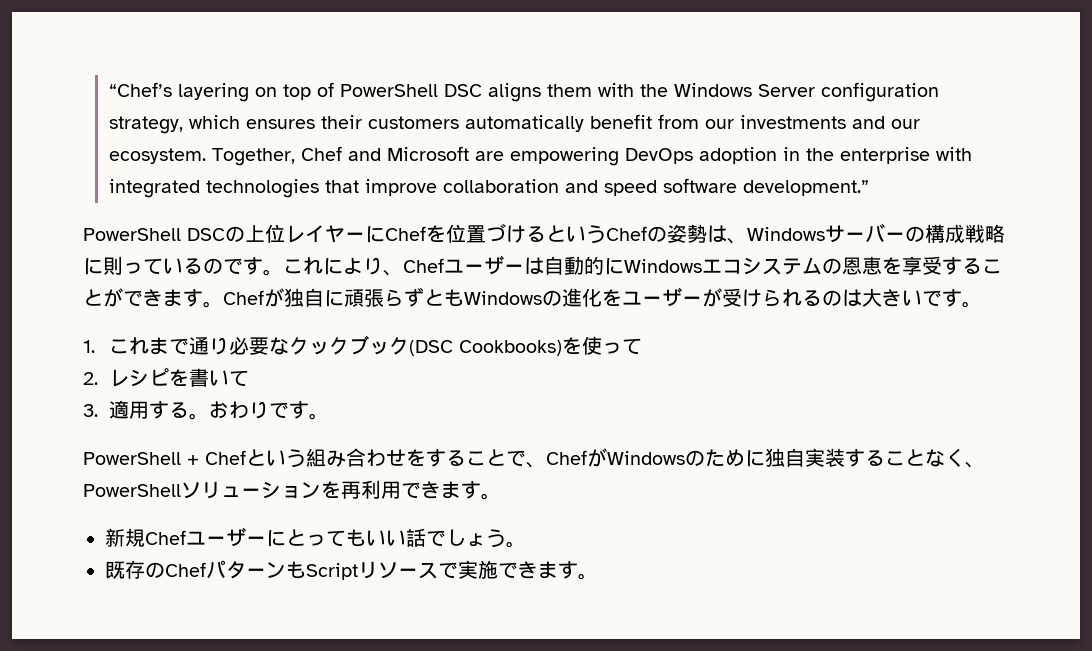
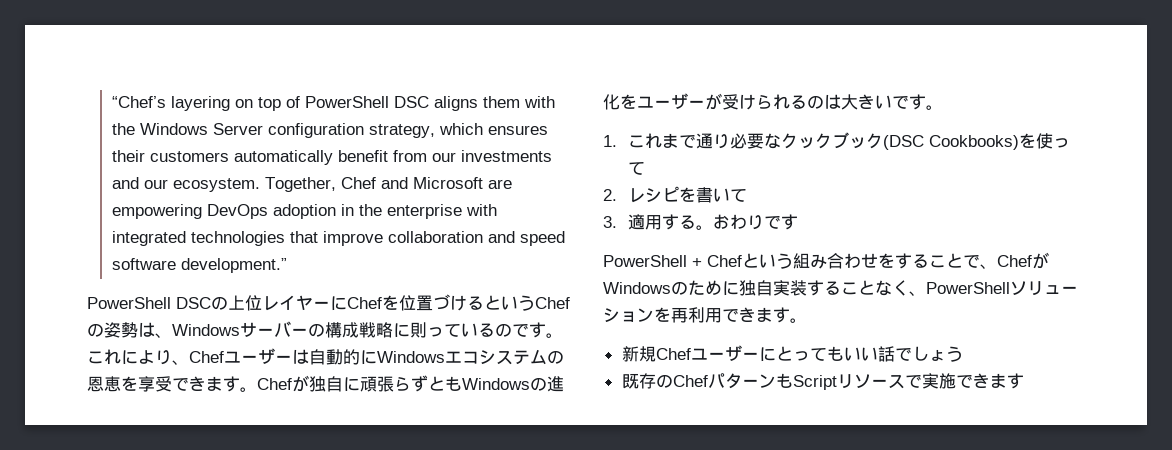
- これにより、Chefユーザーは自動的にWindowsエコシステムの恩恵を享受することができます。
+ これにより、Chefユーザーは自動的にWindowsエコシステムの恩恵を享受できます。
- おわりです。
+ おわりです
- 新規Chefユーザーにとってもいい話でしょう。
+ 新規Chefユーザーにとってもいい話でしょう
- 既存のChefパターンもScriptリソースで実施できます。
+ 既存のChefパターンもScriptリソースで実施できます

